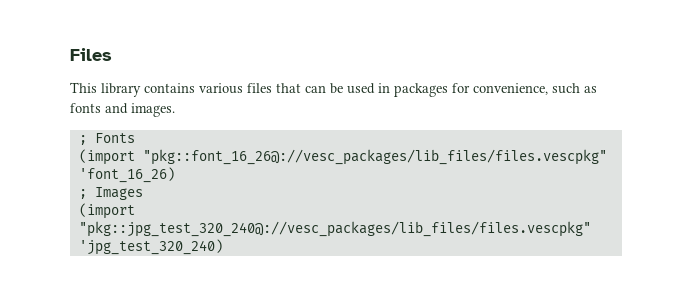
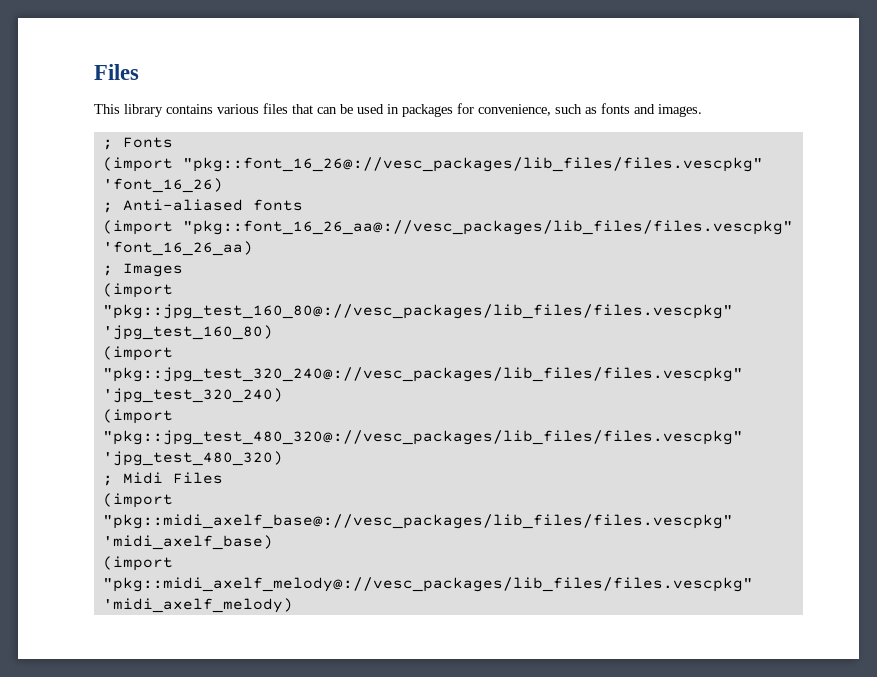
+ ; Anti-aliased fonts
+ (import "pkg::font_16_26_aa@://vesc_packages/lib_files/files.vescpkg" 'font_16_26_aa)
+ (import "pkg::jpg_test_160_80@://vesc_packages/lib_files/files.vescpkg" 'jpg_test_160_80)
+ (import "pkg::jpg_test_480_320@://vesc_packages/lib_files/files.vescpkg" 'jpg_test_480_320)
+ ; Midi Files
+ (import "pkg::midi_axelf_base@://vesc_packages/lib_files/files.vescpkg" 'midi_axelf_base)
+ (import "pkg::midi_axelf_melody@://vesc_packages/lib_files/files.vescpkg" 'midi_axelf_melody)

